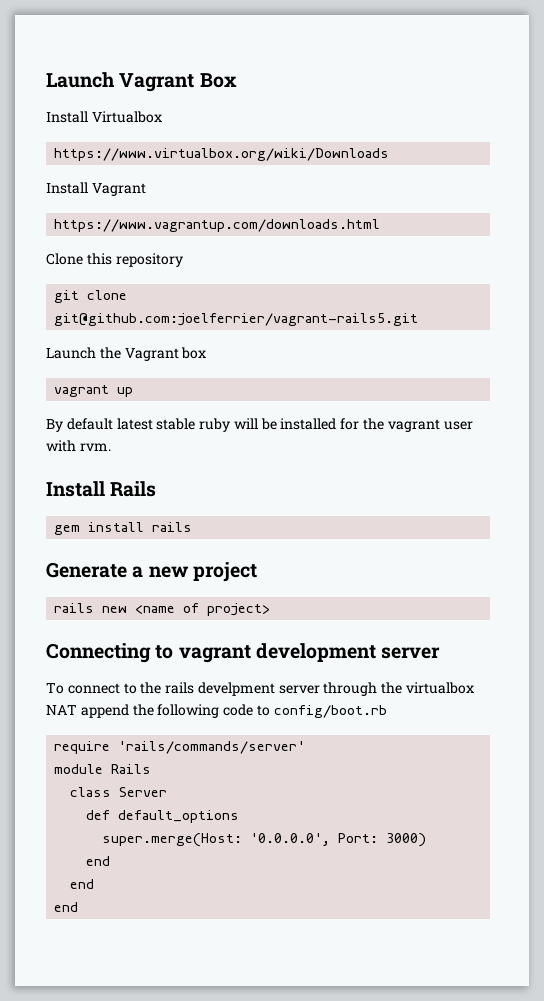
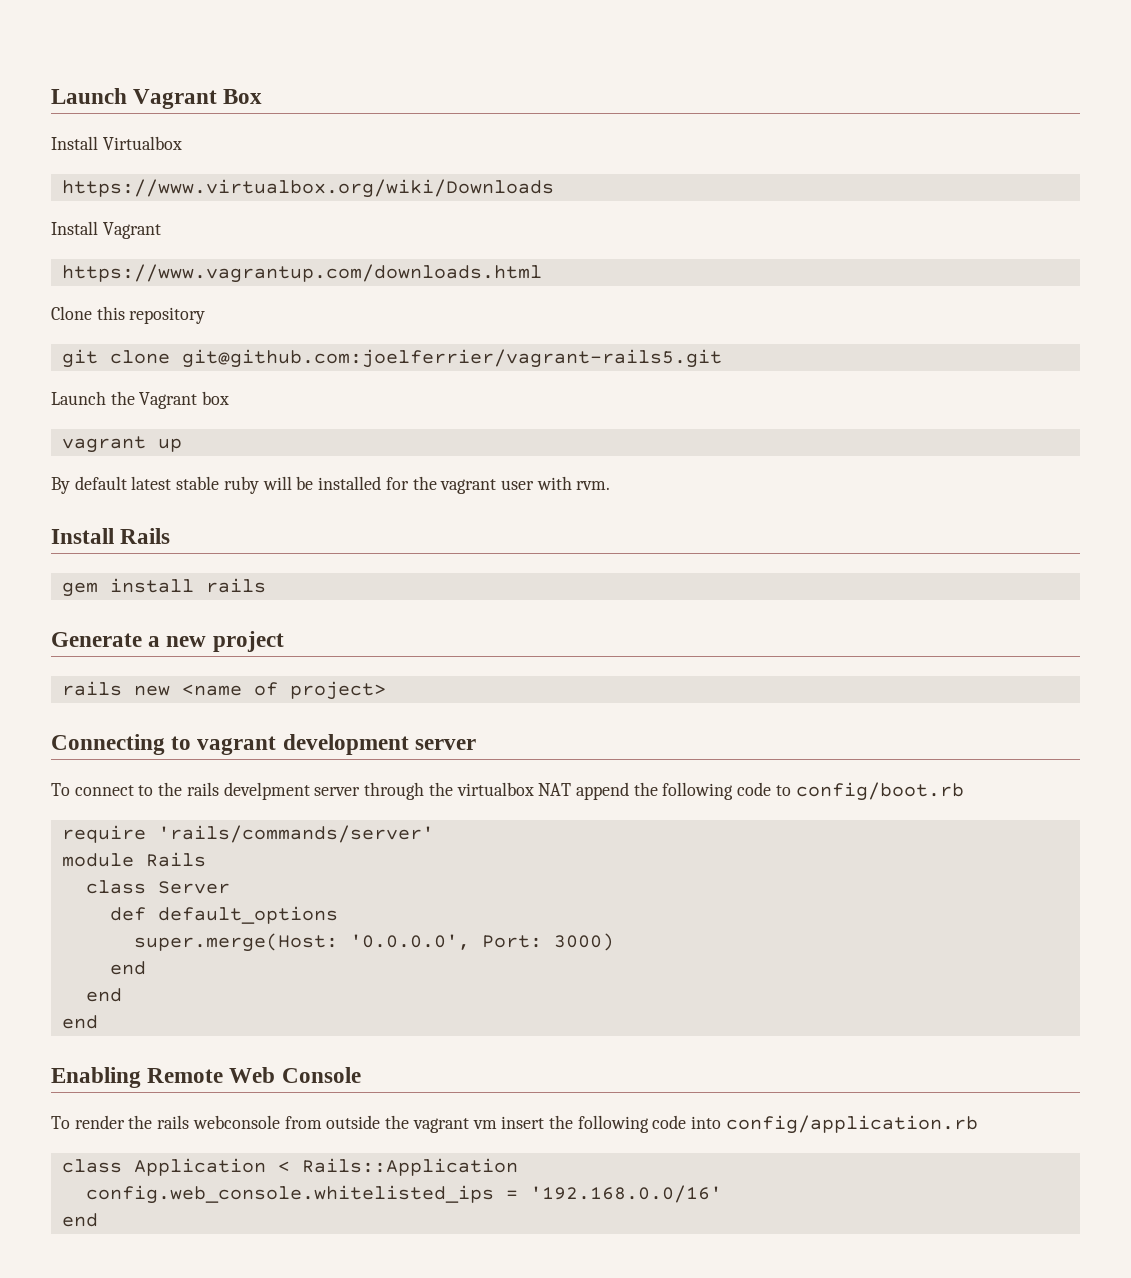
+ Enabling Remote Web Console
+ To render the rails webconsole from outside the vagrant vm insert the following code into config/application.rb
+ class Application < Rails::Application
+ config.web_console.whitelisted_ips = '192.168.0.0/16'
+ end

